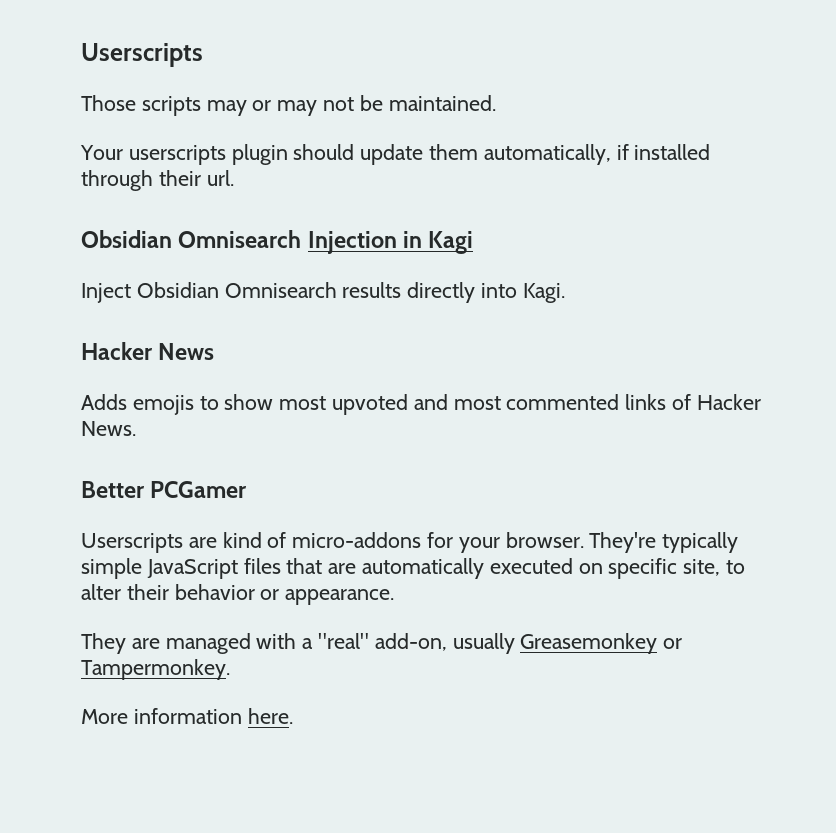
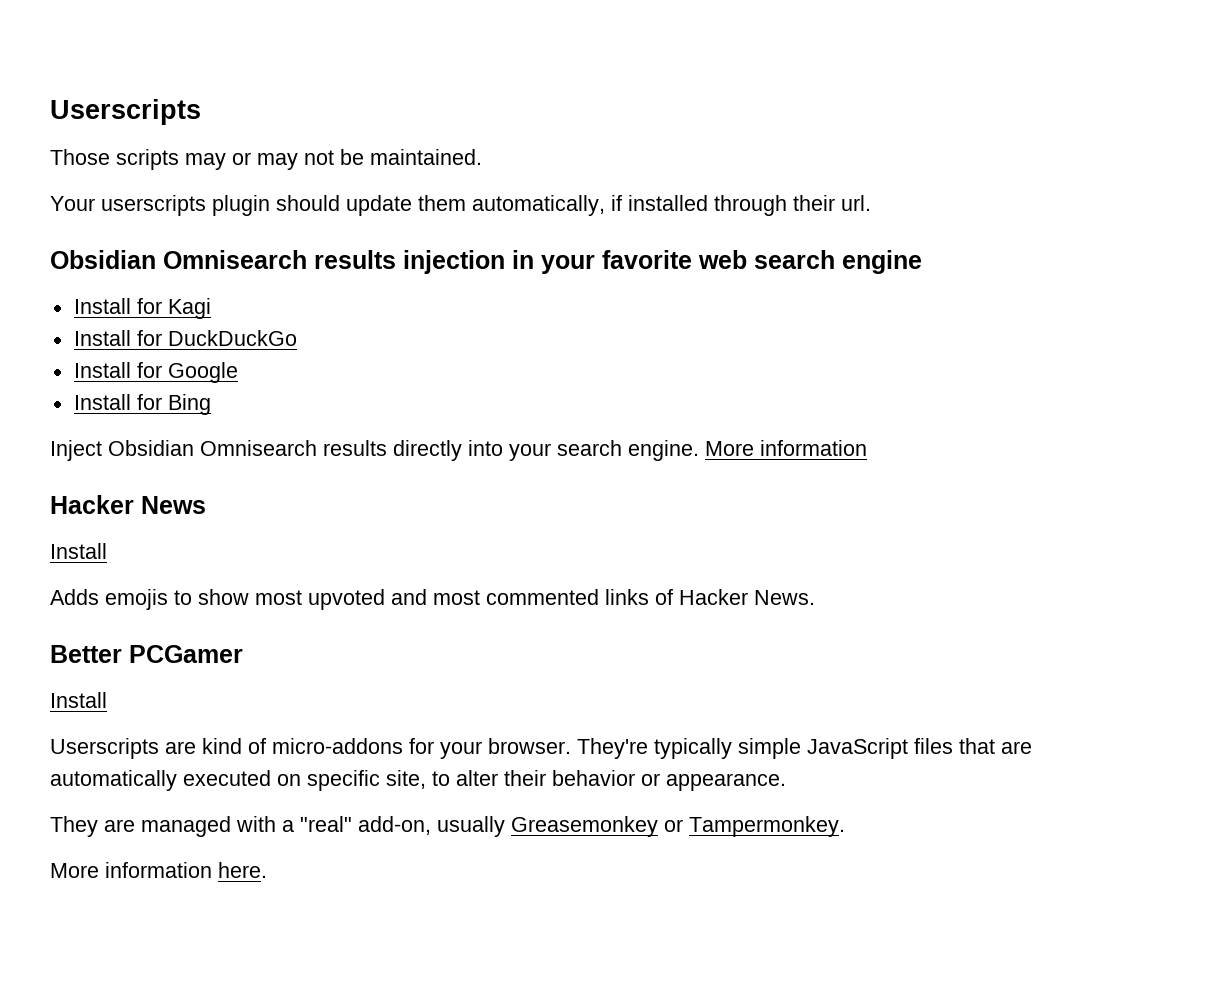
- Obsidian Omnisearch Injection in Kagi
+ Obsidian Omnisearch results injection in your favorite web search engine
+ Install for Kagi
+ Install for DuckDuckGo
+ Install for Google
+ Install for Bing
- Inject Obsidian Omnisearch results directly into Kagi.
+ Inject Obsidian Omnisearch results directly into your search engine. More information
  Hacker News
+ Install
  Better PCGamer
+ Install

